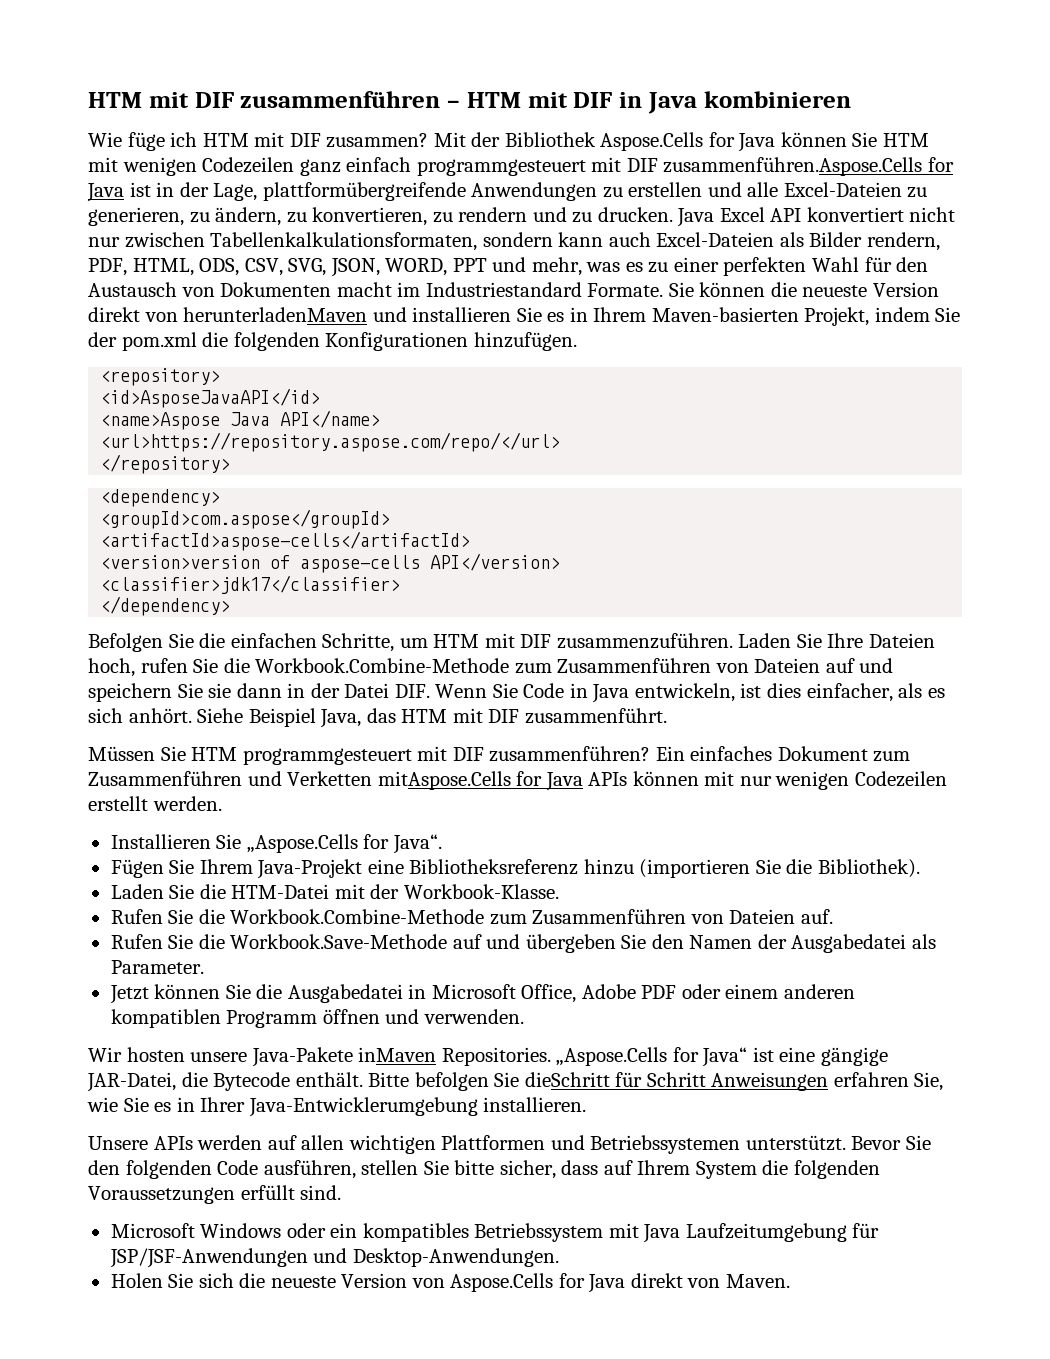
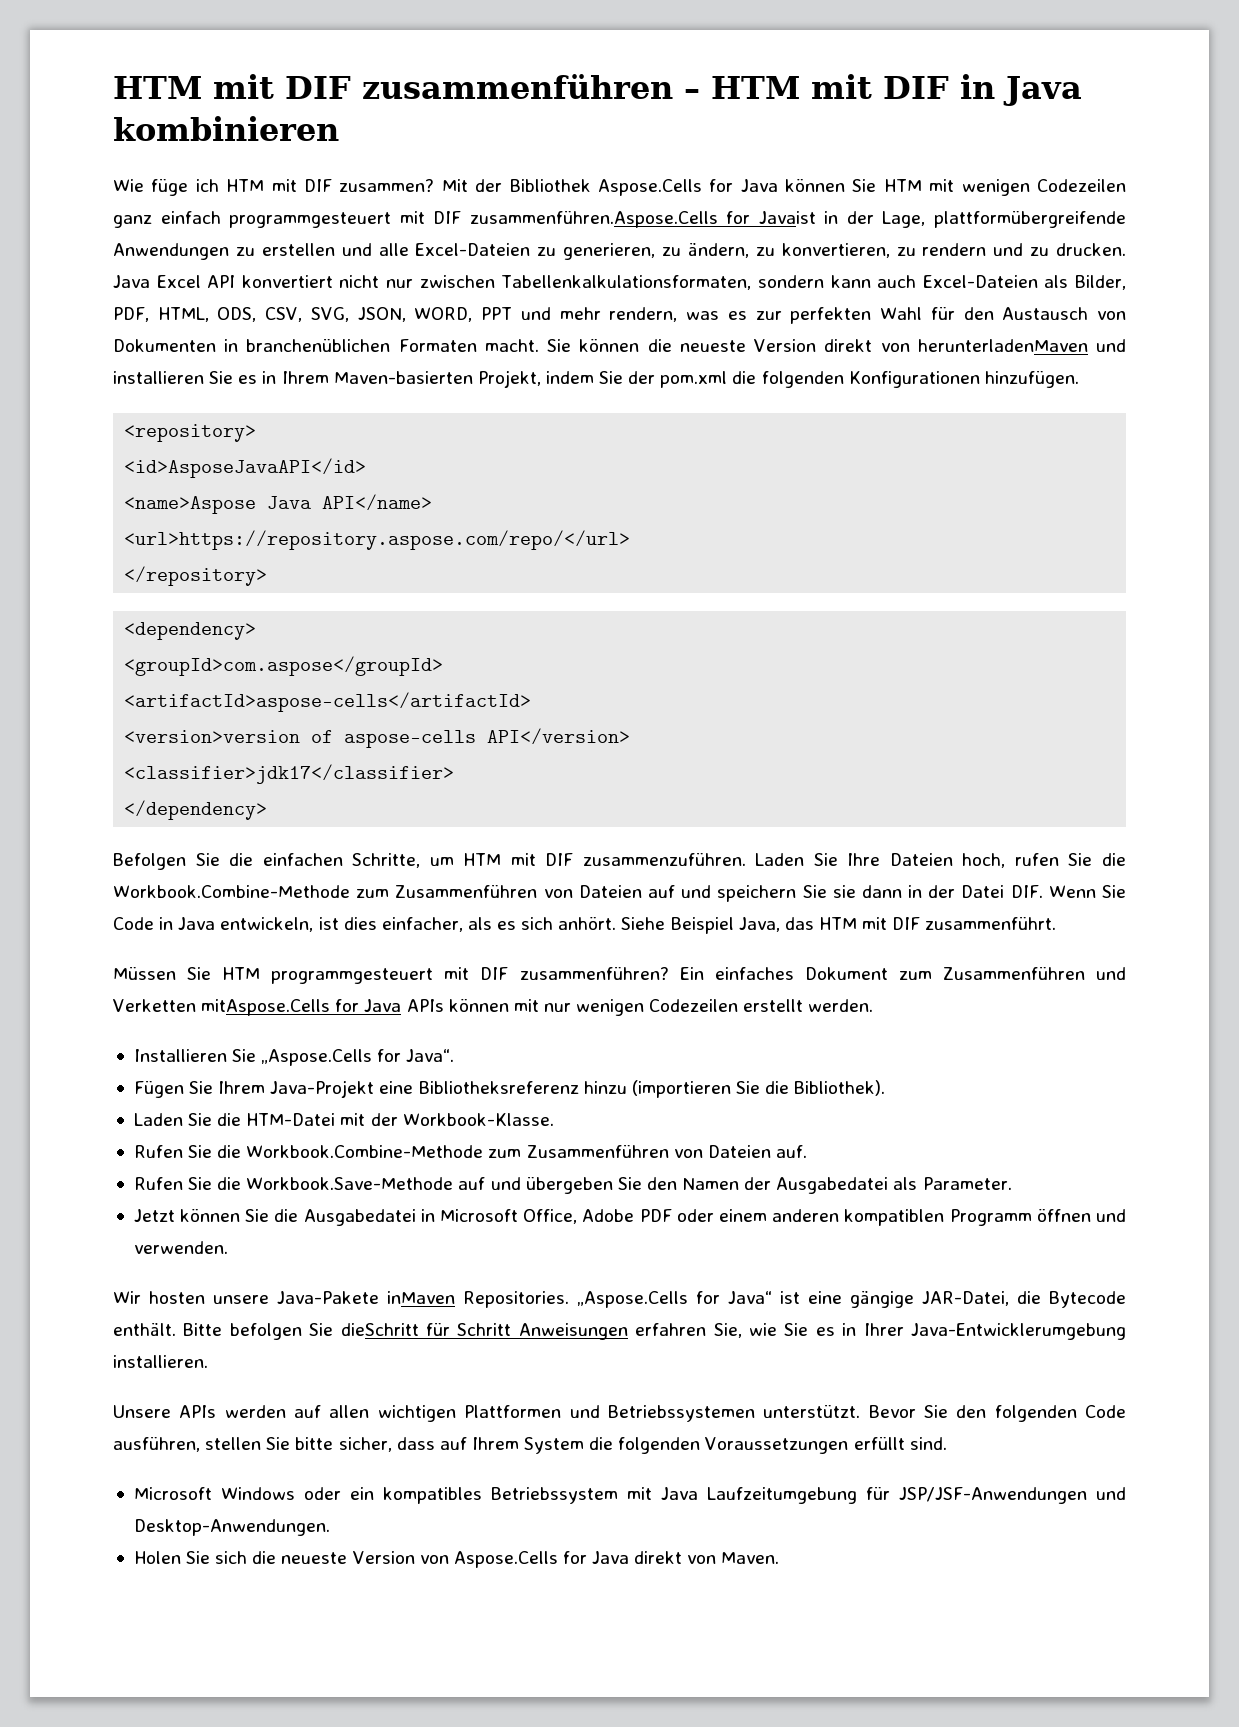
- Mit der Bibliothek Aspose.Cells for Java können Sie HTM mit wenigen Codezeilen ganz einfach programmgesteuert mit DIF zusammenführen.Aspose.Cells for Java ist in der Lage, plattformübergreifende Anwendungen zu erstellen und alle Excel-Dateien zu generieren, zu ändern, zu konvertieren, zu rendern und zu drucken.
+ Mit der Bibliothek Aspose.Cells for Java können Sie HTM mit wenigen Codezeilen ganz einfach programmgesteuert mit DIF zusammenführen.Aspose.Cells for Javaist in der Lage, plattformübergreifende Anwendungen zu erstellen und alle Excel-Dateien zu generieren, zu ändern, zu konvertieren, zu rendern und zu drucken.
- Java Excel API konvertiert nicht nur zwischen Tabellenkalkulationsformaten, sondern kann auch Excel-Dateien als Bilder rendern, PDF, HTML, ODS, CSV, SVG, JSON, WORD, PPT und mehr, was es zu einer perfekten Wahl für den Austausch von Dokumenten macht im Industriestandard Formate.
+ Java Excel API konvertiert nicht nur zwischen Tabellenkalkulationsformaten, sondern kann auch Excel-Dateien als Bilder, PDF, HTML, ODS, CSV, SVG, JSON, WORD, PPT und mehr rendern, was es zur perfekten Wahl für den Austausch von Dokumenten in branchenüblichen Formaten macht.

